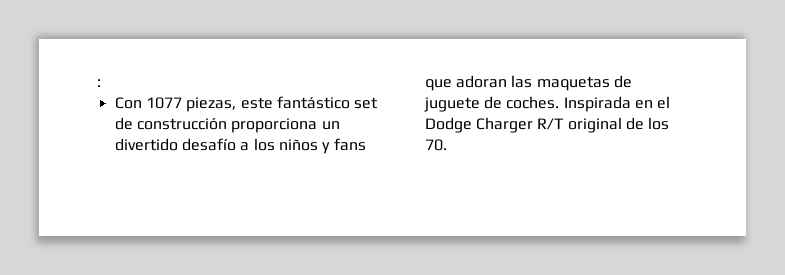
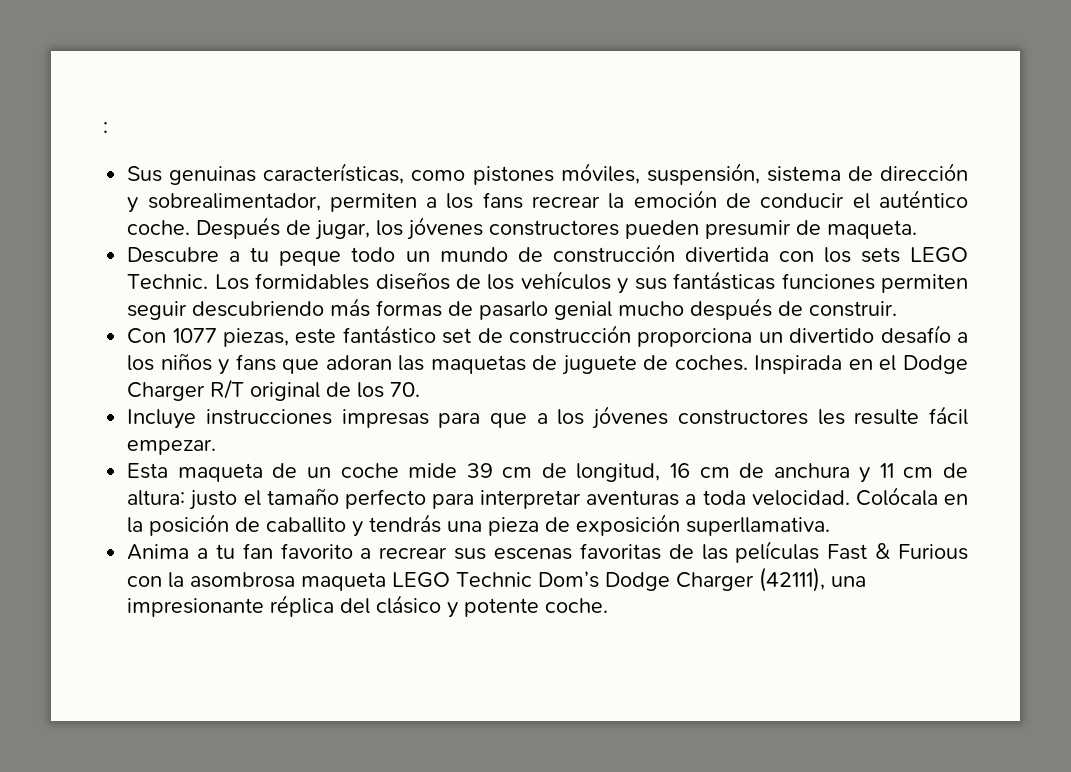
+ Sus genuinas características, como pistones móviles, suspensión, sistema de dirección y sobrealimentador, permiten a los fans recrear la emoción de conducir el auténtico coche. Después de jugar, los jóvenes constructores pueden presumir de maqueta.
+ Descubre a tu peque todo un mundo de construcción divertida con los sets LEGO Technic. Los formidables diseños de los vehículos y sus fantásticas funciones permiten seguir descubriendo más formas de pasarlo genial mucho después de construir.
+ Incluye instrucciones impresas para que a los jóvenes constructores les resulte fácil empezar.
+ Esta maqueta de un coche mide 39 cm de longitud, 16 cm de anchura y 11 cm de altura: justo el tamaño perfecto para interpretar aventuras a toda velocidad. Colócala en la posición de caballito y tendrás una pieza de exposición superllamativa.
+ Anima a tu fan favorito a recrear sus escenas favoritas de las películas Fast & Furious con la asombrosa maqueta LEGO Technic Dom’s Dodge Charger (42111), una impresionante réplica del clásico y potente coche.

